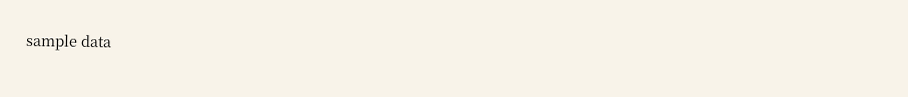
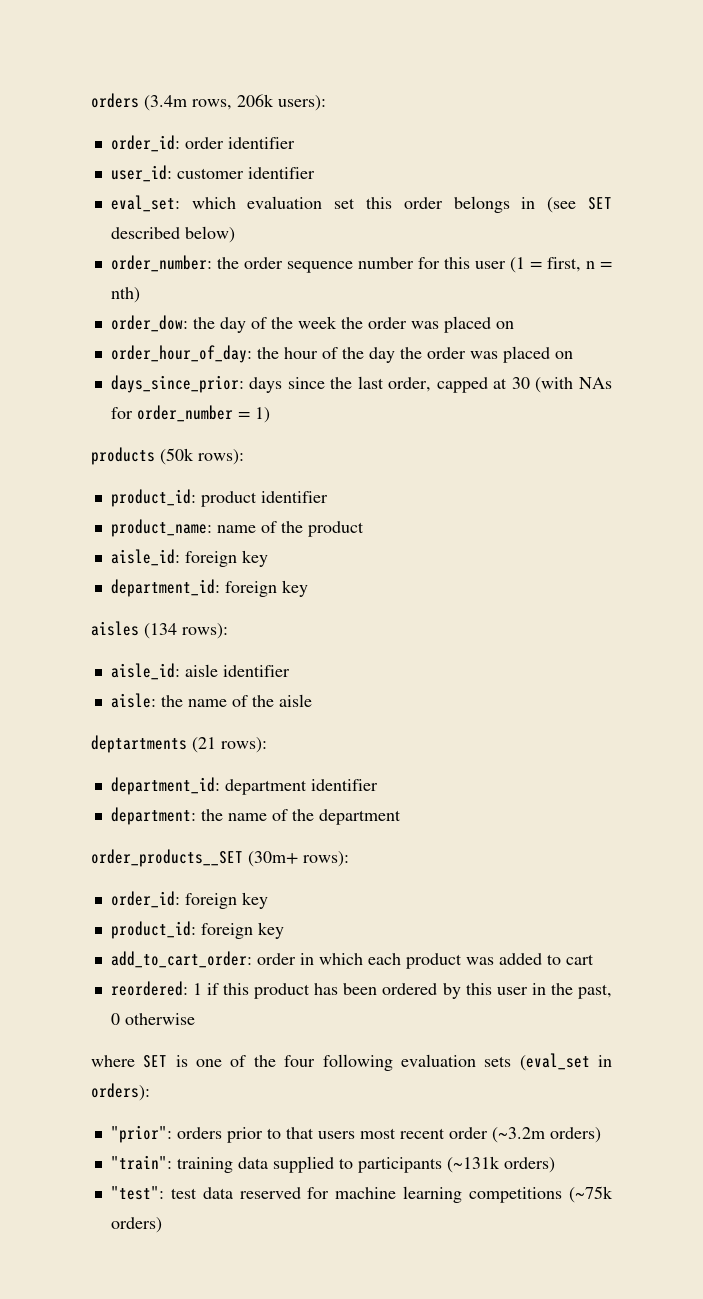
- sample data
+ orders (3.4m rows, 206k users):
+ order_id: order identifier
+ user_id: customer identifier
+ eval_set: which evaluation set this order belongs in (see SET described below)
+ order_number: the order sequence number for this user (1 = first, n = nth)
+ order_dow: the day of the week the order was placed on
+ order_hour_of_day: the hour of the day the order was placed on
+ days_since_prior: days since the last order, capped at 30 (with NAs for order_number = 1)
+ products (50k rows):
+ product_id: product identifier
+ product_name: name of the product
+ aisle_id: foreign key
+ department_id: foreign key
+ aisles (134 rows):
+ aisle_id: aisle identifier
+ aisle: the name of the aisle
+ deptartments (21 rows):
+ department_id: department identifier
+ department: the name of the department
+ order_products__SET (30m+ rows):
+ order_id: foreign key
+ product_id: foreign key
+ add_to_cart_order: order in which each product was added to cart
+ reordered: 1 if this product has been ordered by this user in the past, 0 otherwise
+ where SET is one of the four following evaluation sets (eval_set in orders):
+ "prior": orders prior to that users most recent order (~3.2m orders)
+ "train": training data supplied to participants (~131k orders)
+ "test": test data reserved for machine learning competitions (~75k orders)

